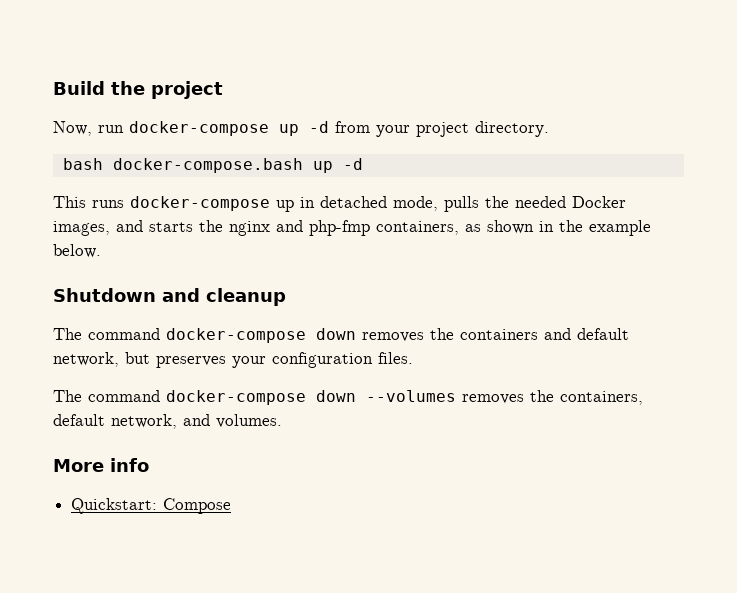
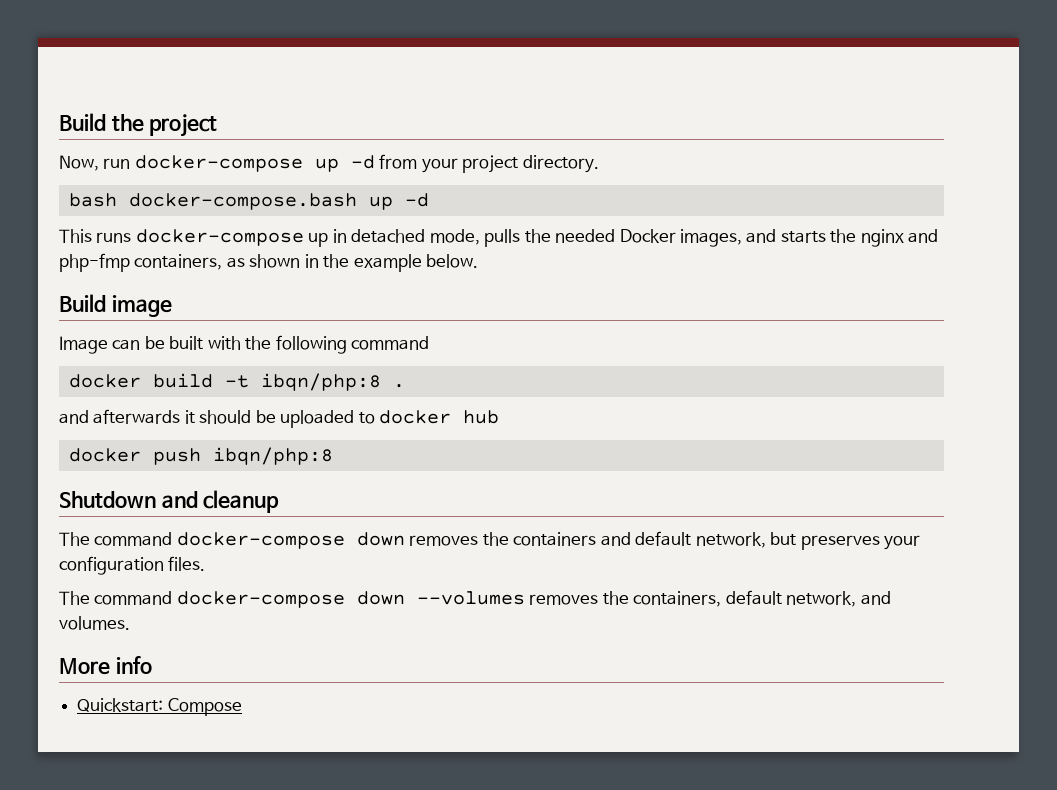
+ Build image
+ Image can be built with the following command
+ docker build -t ibqn/php:8 .
+ and afterwards it should be uploaded to docker hub
+ docker push ibqn/php:8

